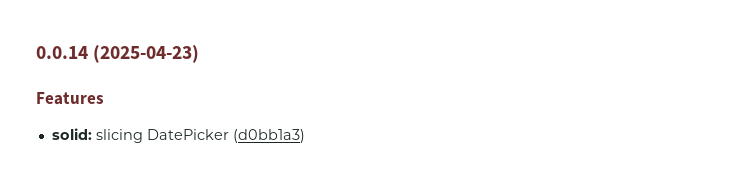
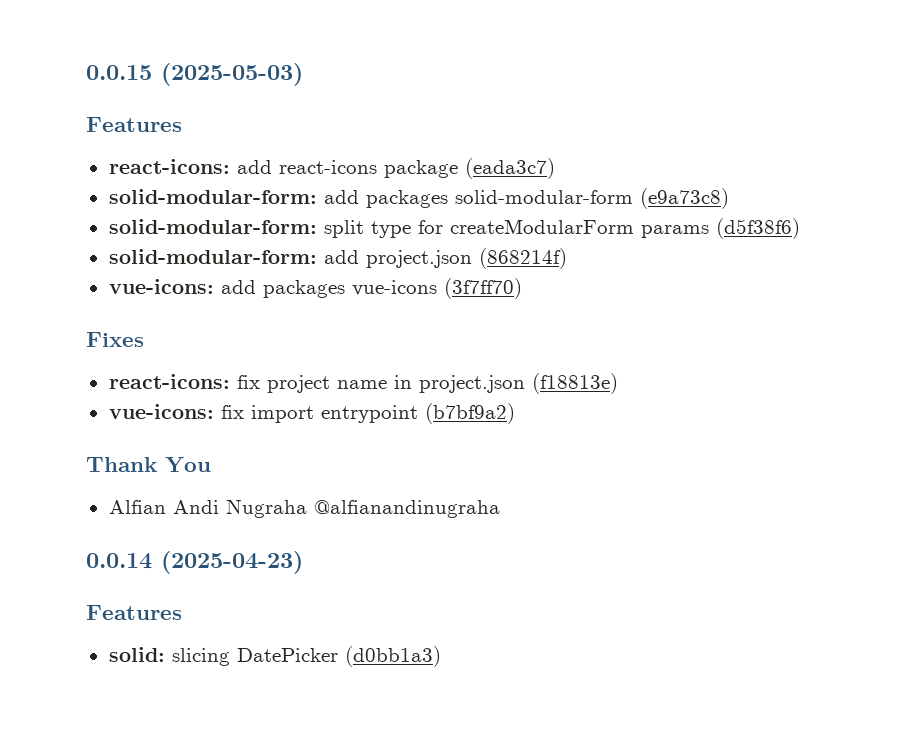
+ 0.0.15 (2025-05-03)
+ Features
+ react-icons: add react-icons package (eada3c7)
+ solid-modular-form: add packages solid-modular-form (e9a73c8)
+ solid-modular-form: split type for createModularForm params (d5f38f6)
+ solid-modular-form: add project.json (868214f)
+ vue-icons: add packages vue-icons (3f7ff70)
+ Fixes
+ react-icons: fix project name in project.json (f18813e)
+ vue-icons: fix import entrypoint (b7bf9a2)
+ Thank You
+ Alfian Andi Nugraha @alfianandinugraha

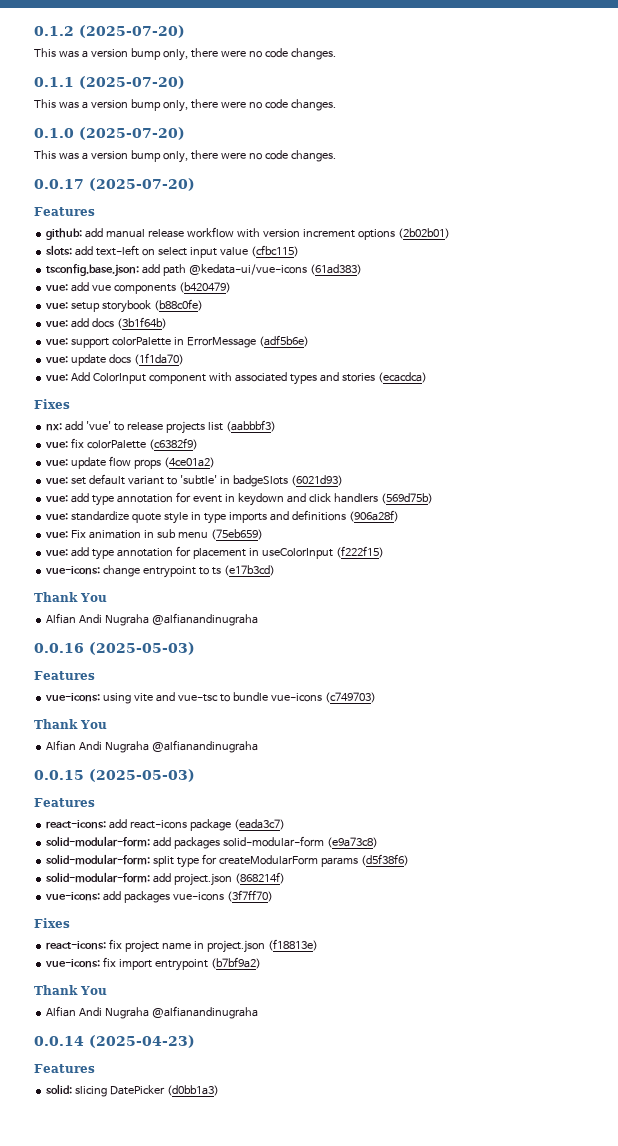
+ 0.1.2 (2025-07-20)
+ This was a version bump only, there were no code changes.
+ 0.1.1 (2025-07-20)
+ This was a version bump only, there were no code changes.
+ 0.1.0 (2025-07-20)
+ This was a version bump only, there were no code changes.
+ 0.0.17 (2025-07-20)
+ Features
+ github: add manual release workflow with version increment options (2b02b01)
+ slots: add text-left on select input value (cfbc115)
+ tsconfig.base.json: add path @kedata-ui/vue-icons (61ad383)
+ vue: add vue components (b420479)
+ vue: setup storybook (b88c0fe)
+ vue: add docs (3b1f64b)
+ vue: support colorPalette in ErrorMessage (adf5b6e)
+ vue: update docs (1f1da70)
+ vue: Add ColorInput component with associated types and stories (ecacdca)
+ Fixes
+ nx: add 'vue' to release projects list (aabbbf3)
+ vue: fix colorPalette (c6382f9)
+ vue: update flow props (4ce01a2)
+ vue: set default variant to 'subtle' in badgeSlots (6021d93)
+ vue: add type annotation for event in keydown and click handlers (569d75b)
+ vue: standardize quote style in type imports and definitions (906a28f)
+ vue: Fix animation in sub menu (75eb659)
+ vue: add type annotation for placement in useColorInput (f222f15)
+ vue-icons: change entrypoint to ts (e17b3cd)
+ Thank You
+ Alfian Andi Nugraha @alfianandinugraha
+ 0.0.16 (2025-05-03)
+ Features
+ vue-icons: using vite and vue-tsc to bundle vue-icons (c749703)
+ Thank You
+ Alfian Andi Nugraha @alfianandinugraha

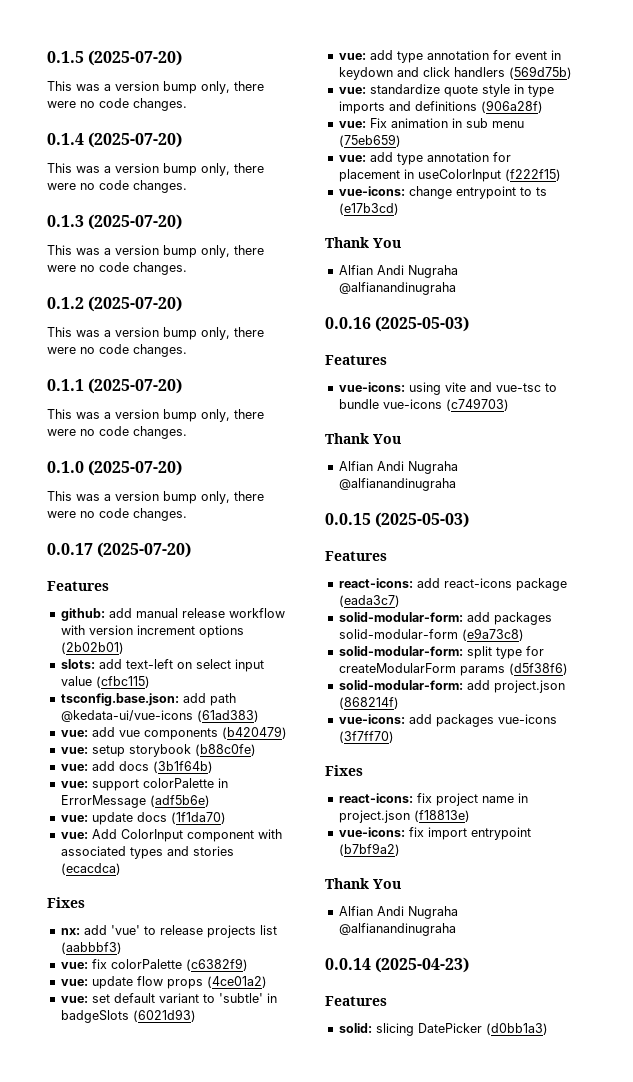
+ 0.1.5 (2025-07-20)
+ This was a version bump only, there were no code changes.
+ 0.1.4 (2025-07-20)
+ This was a version bump only, there were no code changes.
+ 0.1.3 (2025-07-20)
+ This was a version bump only, there were no code changes.

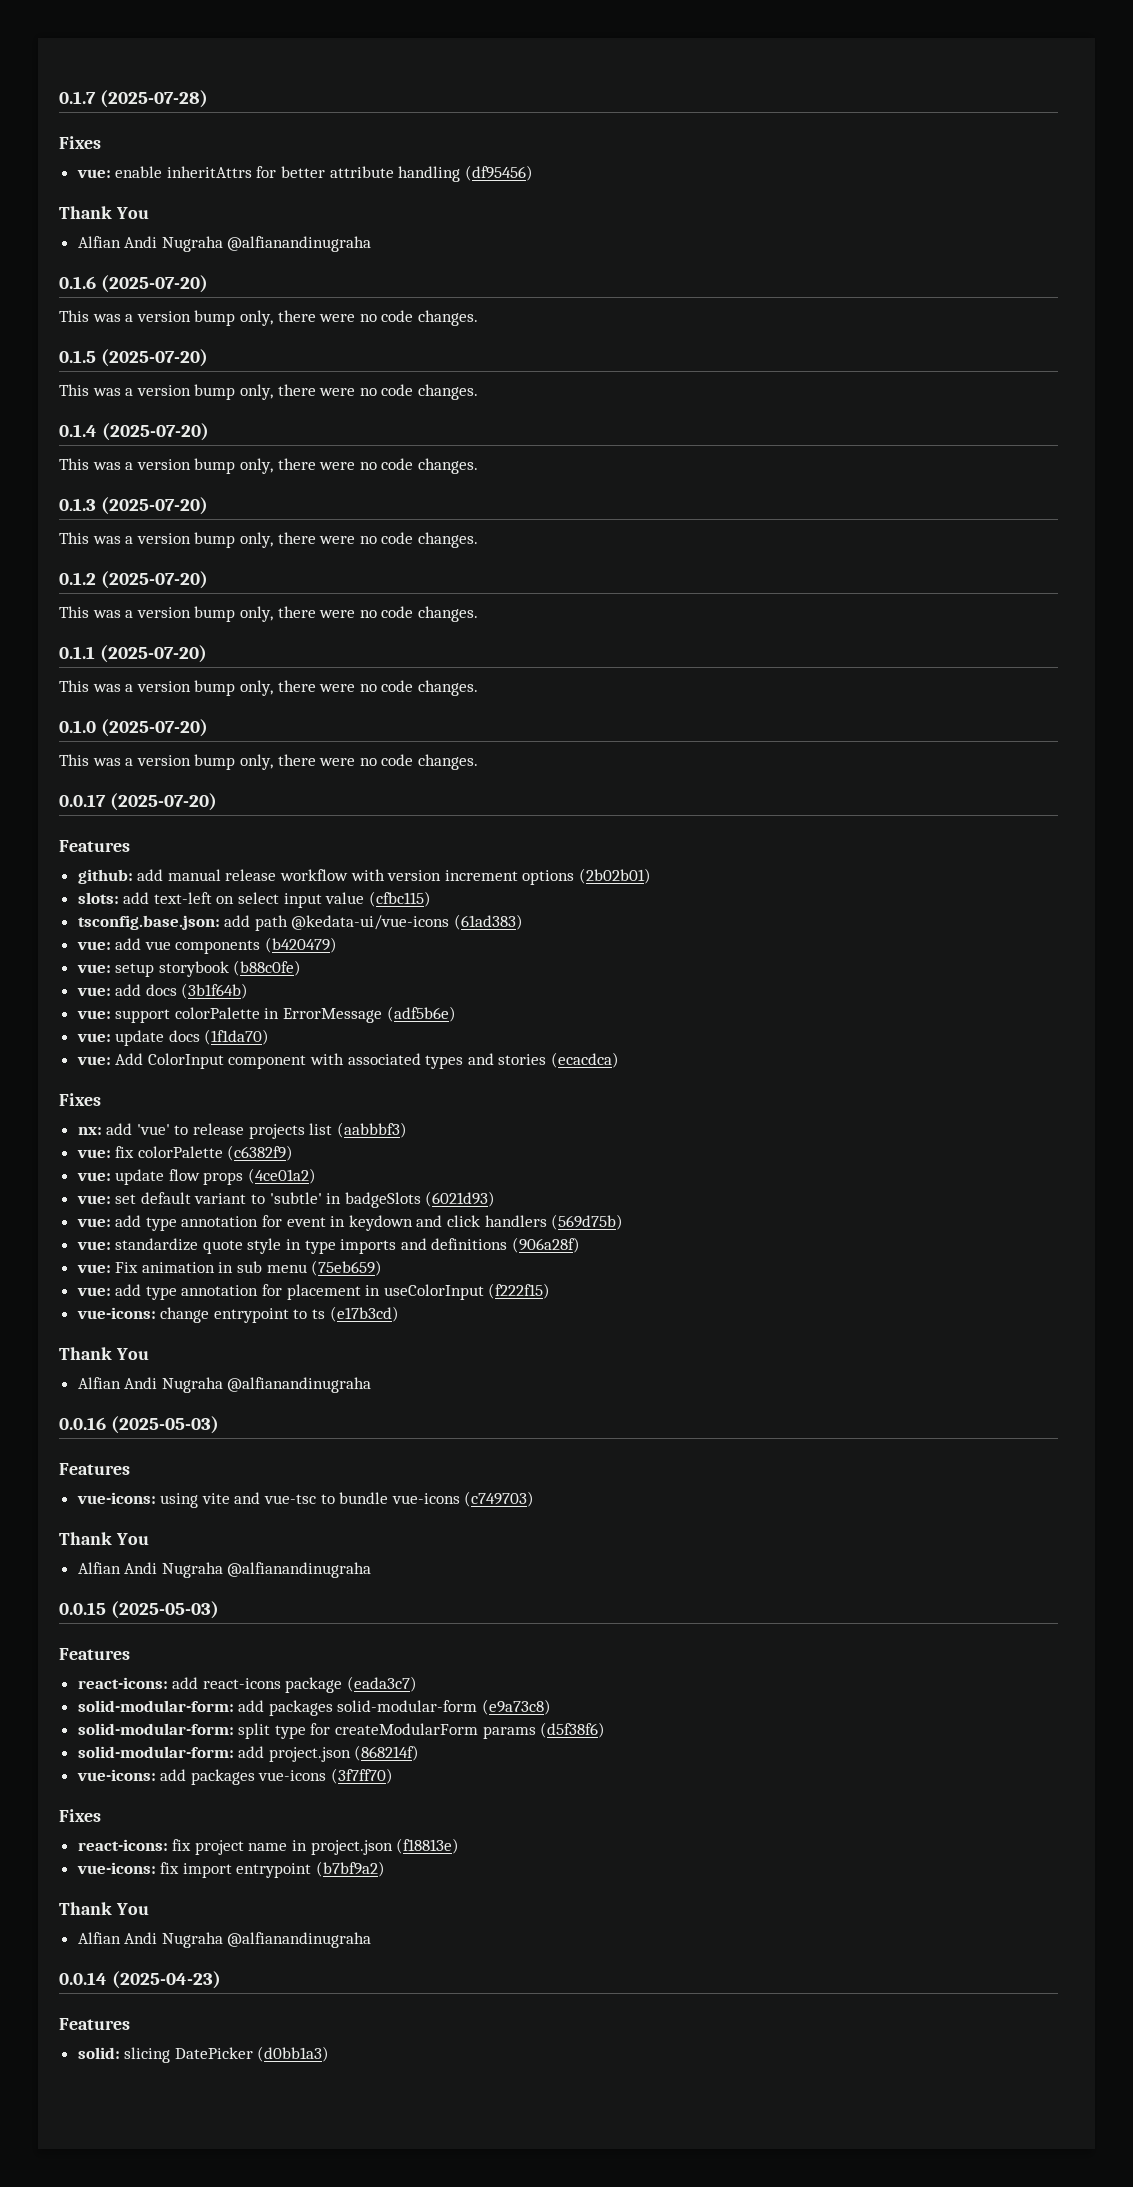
+ 0.1.7 (2025-07-28)
+ Fixes
+ vue: enable inheritAttrs for better attribute handling (df95456)
+ Thank You
+ Alfian Andi Nugraha @alfianandinugraha
+ 0.1.6 (2025-07-20)
+ This was a version bump only, there were no code changes.

